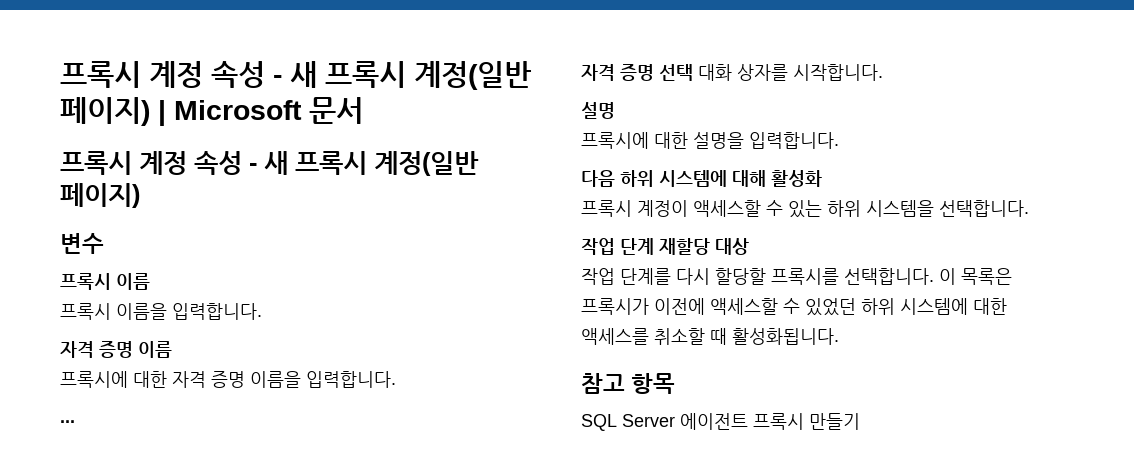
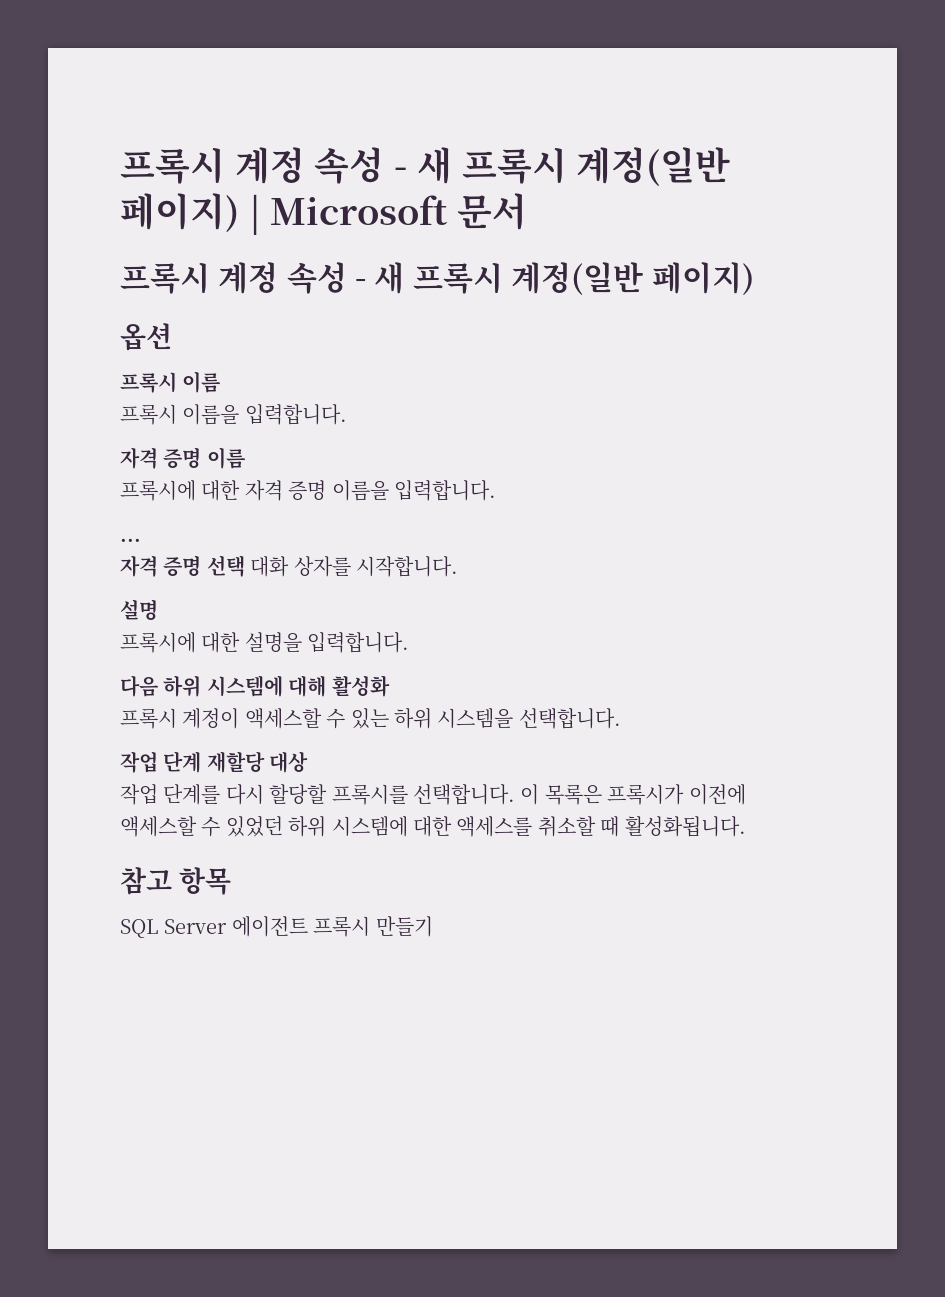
- 변수
+ 옵션

